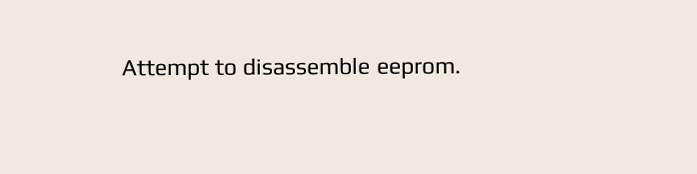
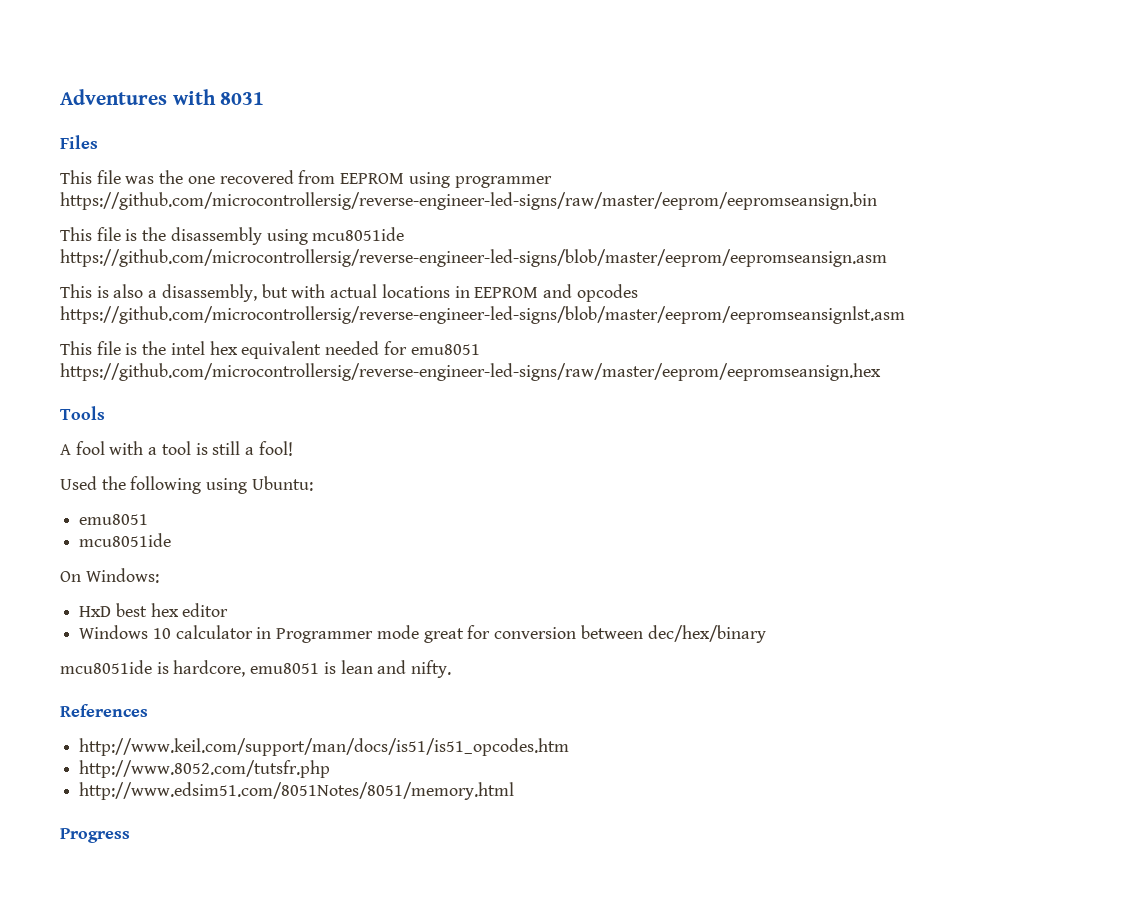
- Attempt to disassemble eeprom.
+ Adventures with 8031
+ Files
+ This file was the one recovered from EEPROM using programmer https://github.com/microcontrollersig/reverse-engineer-led-signs/raw/master/eeprom/eepromseansign.bin
+ This file is the disassembly using mcu8051ide https://github.com/microcontrollersig/reverse-engineer-led-signs/blob/master/eeprom/eepromseansign.asm
+ This is also a disassembly, but with actual locations in EEPROM and opcodes https://github.com/microcontrollersig/reverse-engineer-led-signs/blob/master/eeprom/eepromseansignlst.asm
+ This file is the intel hex equivalent needed for emu8051 https://github.com/microcontrollersig/reverse-engineer-led-signs/raw/master/eeprom/eepromseansign.hex
+ Tools
+ A fool with a tool is still a fool!
+ Used the following using Ubuntu:
+ emu8051
+ mcu8051ide
+ On Windows:
+ HxD best hex editor
+ Windows 10 calculator in Programmer mode great for conversion between dec/hex/binary
+ mcu8051ide is hardcore, emu8051 is lean and nifty.
+ References
+ http://www.keil.com/support/man/docs/is51/is51_opcodes.htm
+ http://www.8052.com/tutsfr.php
+ http://www.edsim51.com/8051Notes/8051/memory.html
+ Progress

